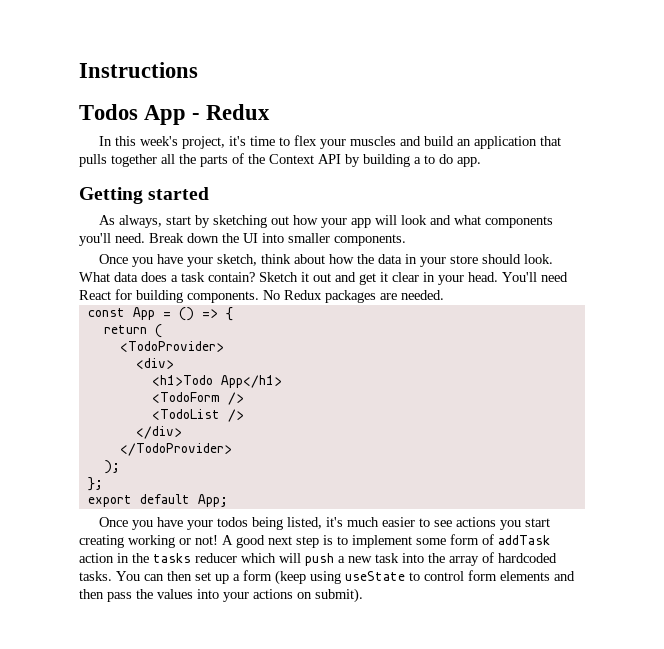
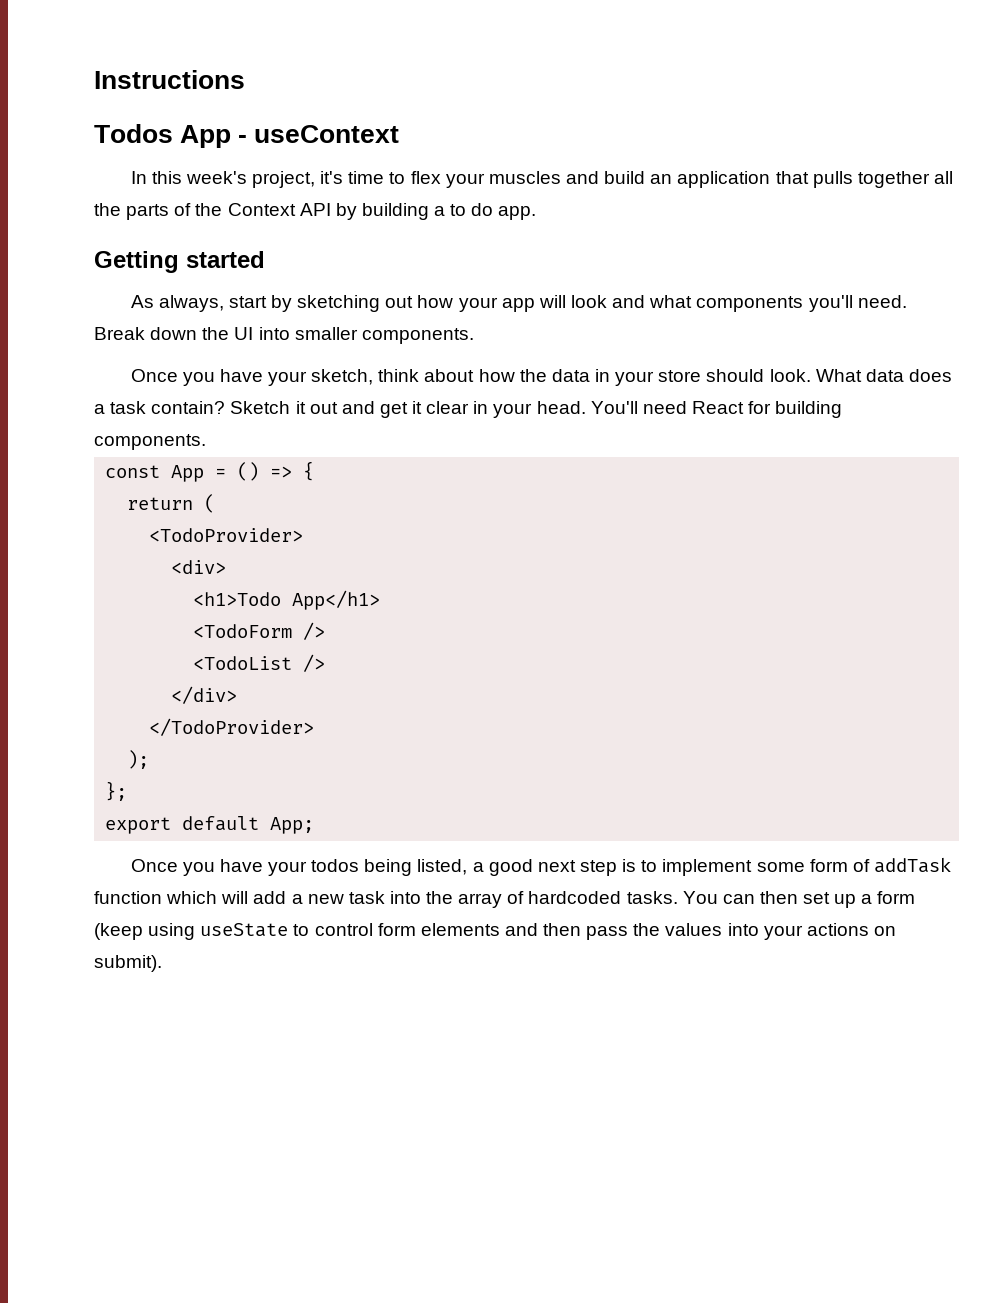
- Todos App - Redux
+ Todos App - useContext
- No Redux packages are needed.
- Once you have your todos being listed, it's much easier to see actions you start creating working or not! A good next step is to implement some form of addTask action in the tasks reducer which will push a new task into the array of hardcoded tasks.
+ Once you have your todos being listed, a good next step is to implement some form of addTask function which will add a new task into the array of hardcoded tasks.

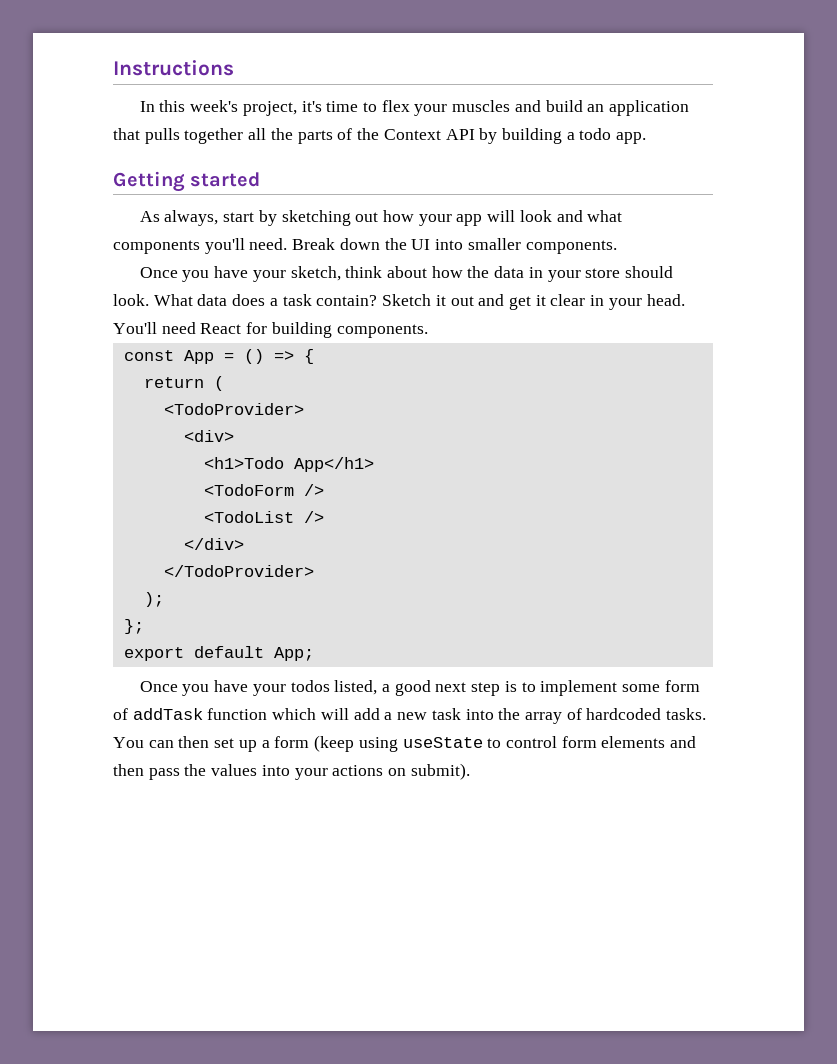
- Todos App - useContext
- In this week's project, it's time to flex your muscles and build an application that pulls together all the parts of the Context API by building a to do app.
+ In this week's project, it's time to flex your muscles and build an application that pulls together all the parts of the Context API by building a todo app.
- Once you have your todos being listed, a good next step is to implement some form of addTask function which will add a new task into the array of hardcoded tasks.
+ Once you have your todos listed, a good next step is to implement some form of addTask function which will add a new task into the array of hardcoded tasks.

